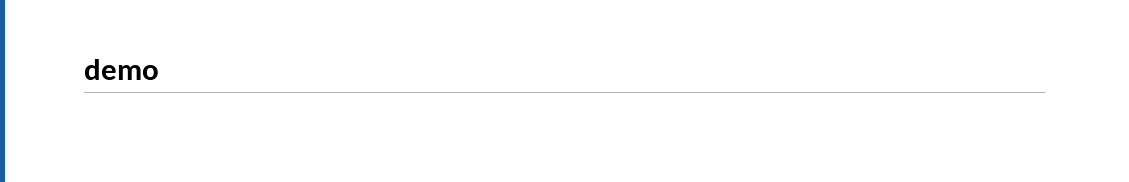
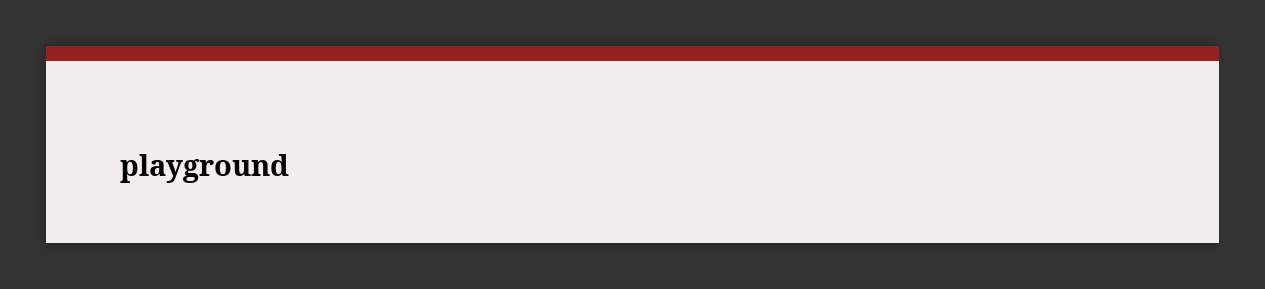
- demo
+ playground

